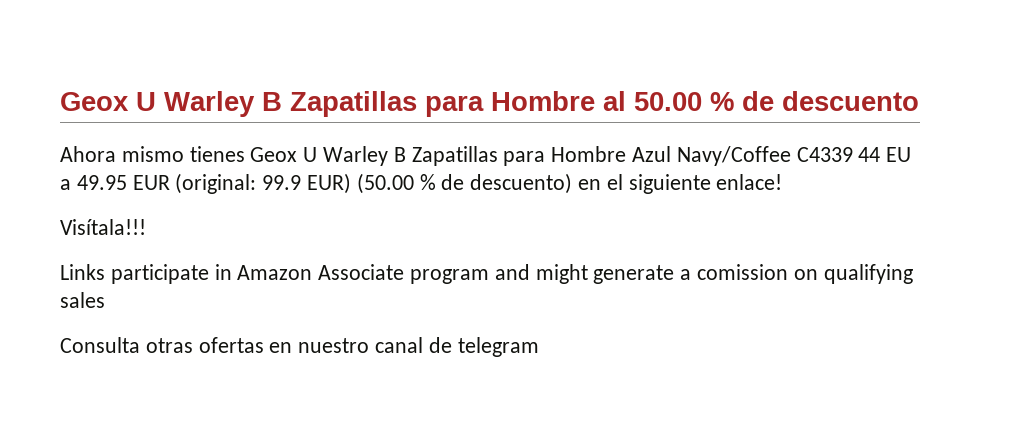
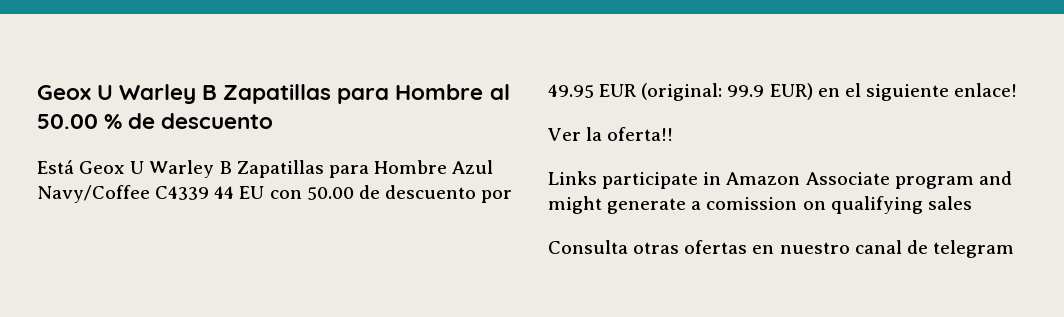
- Ahora mismo tienes Geox U Warley B Zapatillas para Hombre Azul Navy/Coffee C4339 44 EU a 49.95 EUR (original: 99.9 EUR) (50.00 % de descuento) en el siguiente enlace!
+ Está Geox U Warley B Zapatillas para Hombre Azul Navy/Coffee C4339 44 EU con 50.00 de descuento por 49.95 EUR (original: 99.9 EUR) en el siguiente enlace!
- Visítala!!!
+ Ver la oferta!!

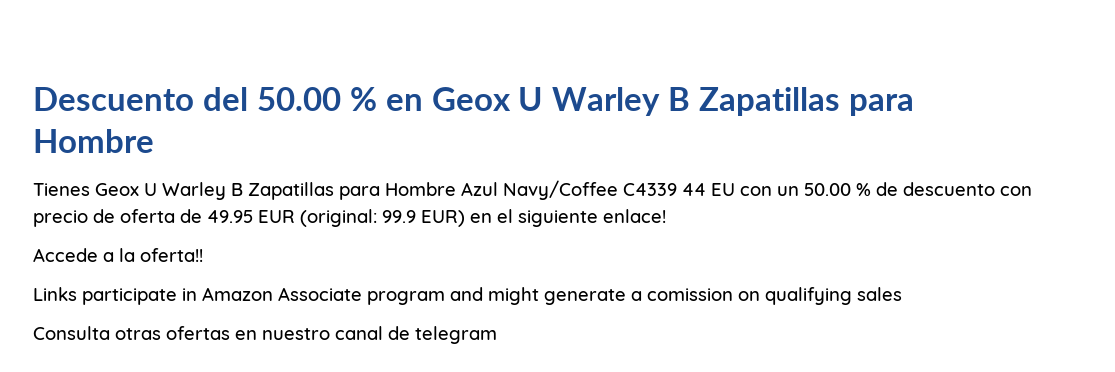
- Geox U Warley B Zapatillas para Hombre al 50.00 % de descuento
- Está Geox U Warley B Zapatillas para Hombre Azul Navy/Coffee C4339 44 EU con 50.00 de descuento por 49.95 EUR (original: 99.9 EUR) en el siguiente enlace!
+ Descuento del 50.00 % en Geox U Warley B Zapatillas para Hombre
+ Tienes Geox U Warley B Zapatillas para Hombre Azul Navy/Coffee C4339 44 EU con un 50.00 % de descuento con precio de oferta de 49.95 EUR (original: 99.9 EUR) en el siguiente enlace!
- Ver la oferta!!
+ Accede a la oferta!!

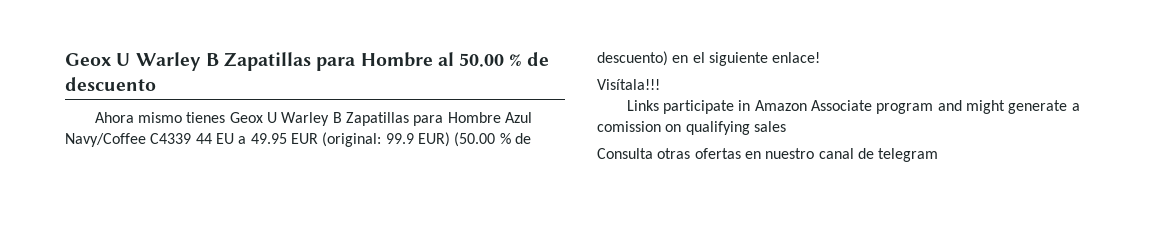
- Descuento del 50.00 % en Geox U Warley B Zapatillas para Hombre
- Tienes Geox U Warley B Zapatillas para Hombre Azul Navy/Coffee C4339 44 EU con un 50.00 % de descuento con precio de oferta de 49.95 EUR (original: 99.9 EUR) en el siguiente enlace!
+ Geox U Warley B Zapatillas para Hombre al 50.00 % de descuento
+ Ahora mismo tienes Geox U Warley B Zapatillas para Hombre Azul Navy/Coffee C4339 44 EU a 49.95 EUR (original: 99.9 EUR) (50.00 % de descuento) en el siguiente enlace!
- Accede a la oferta!!
+ Visítala!!!

